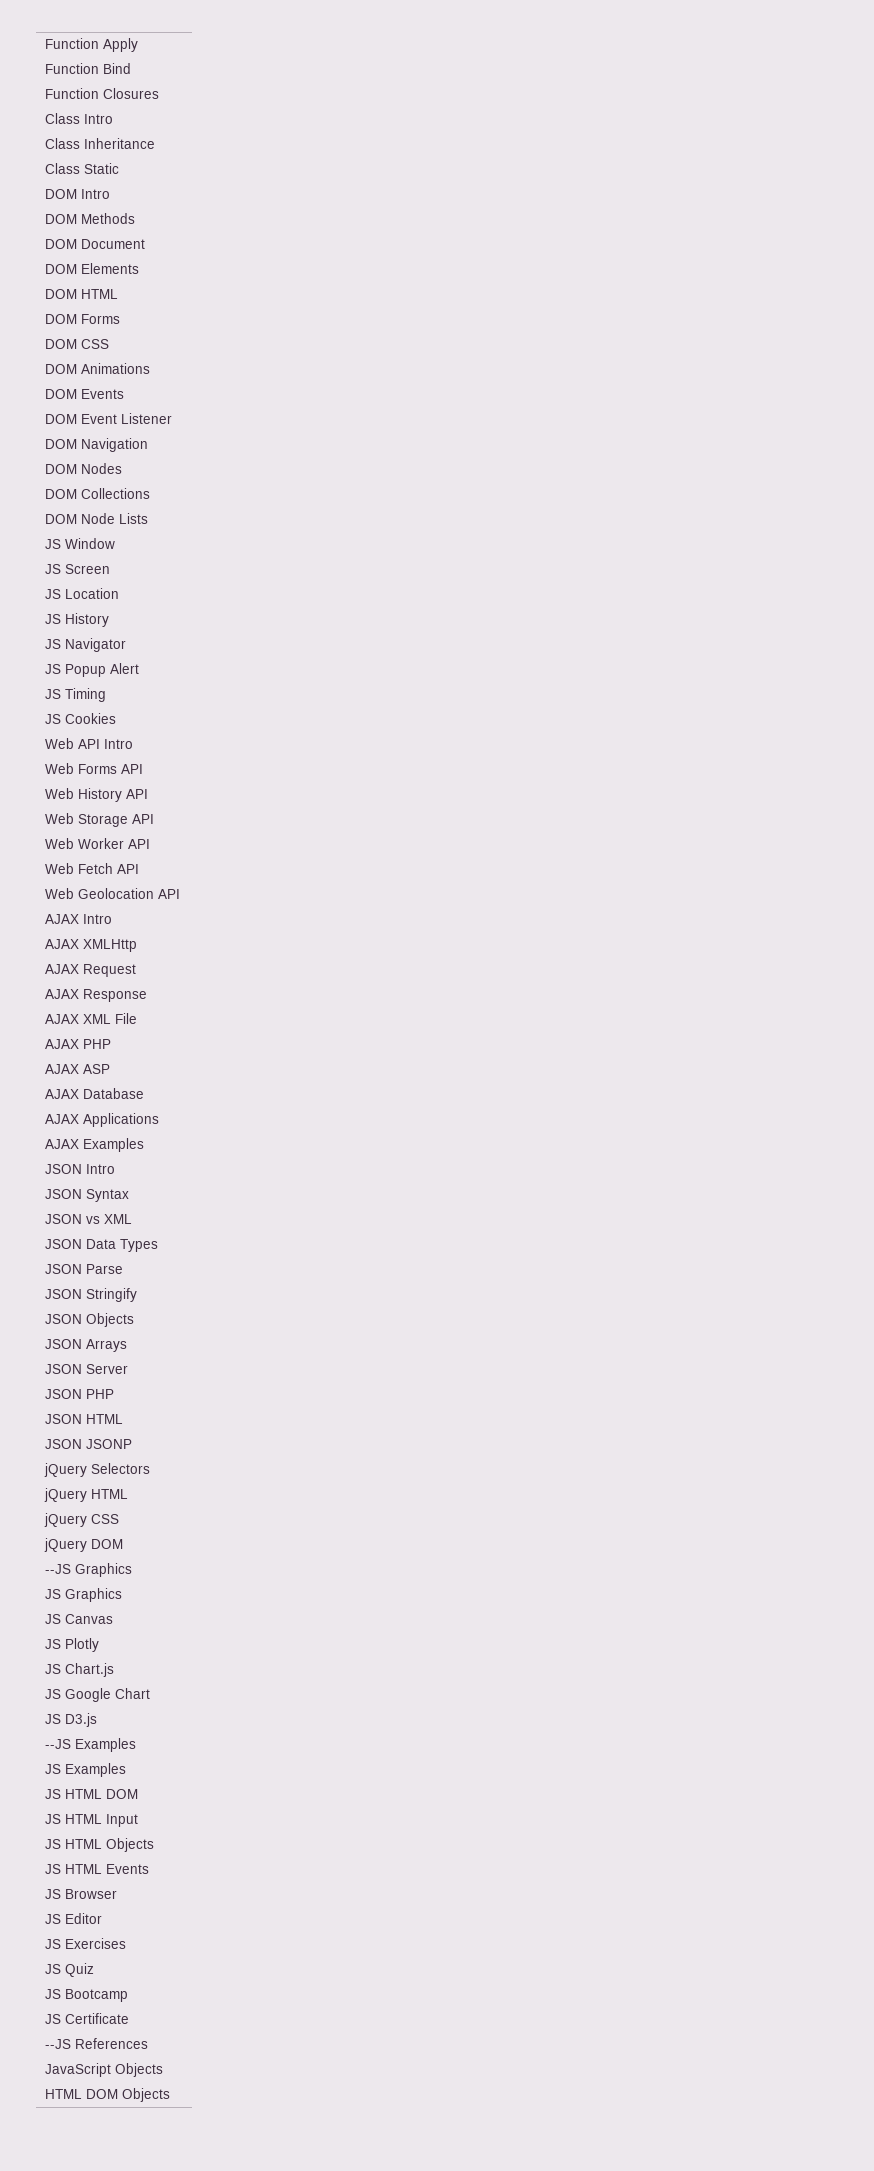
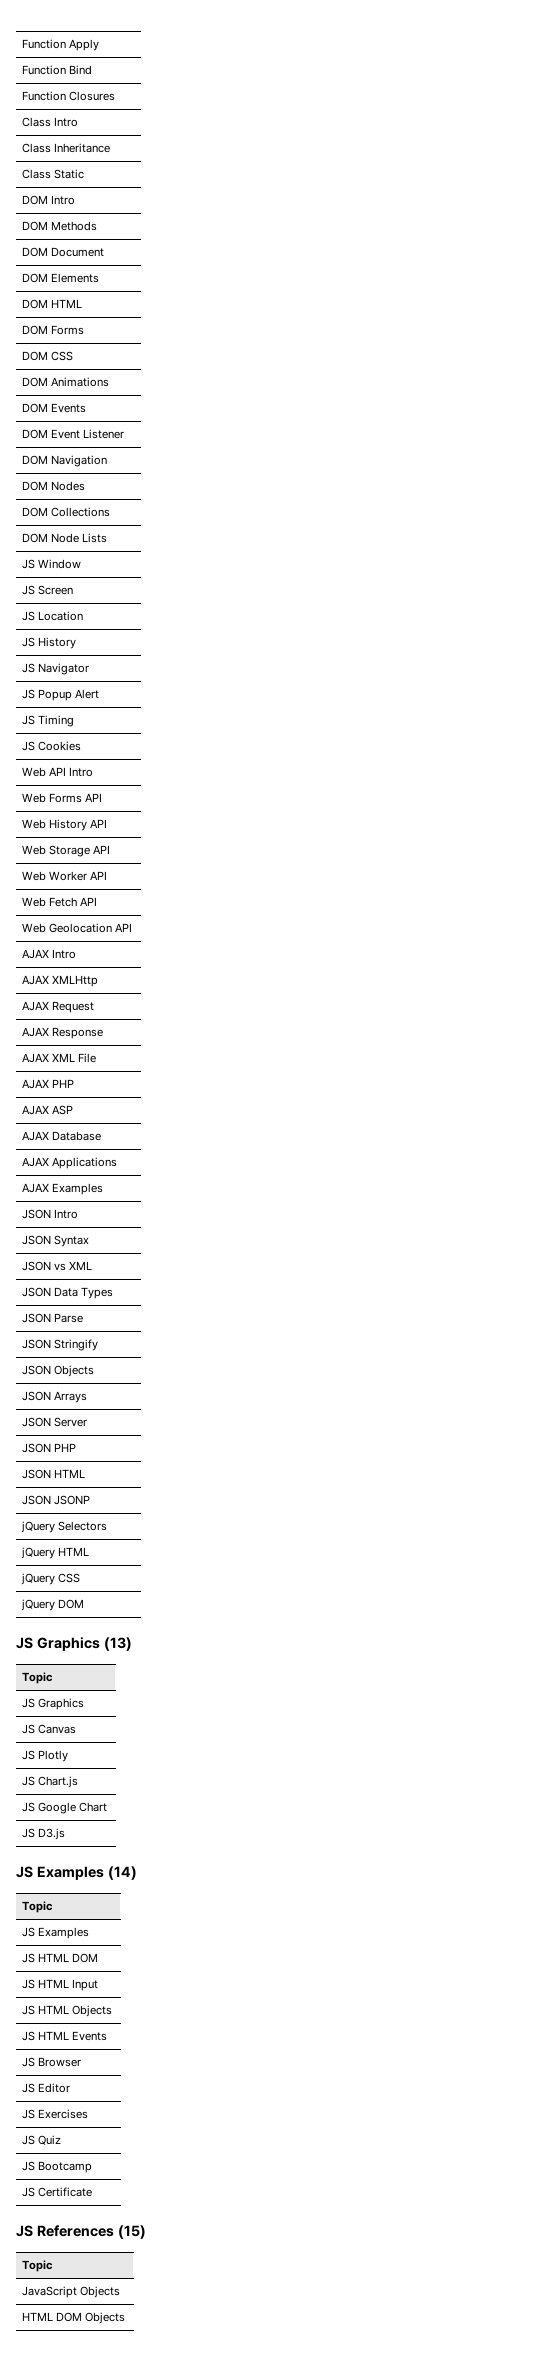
- --JS Graphics
+ JS Graphics (13)
+ Topic
- --JS Examples
+ JS Examples (14)
+ Topic
- --JS References
+ JS References (15)
+ Topic

